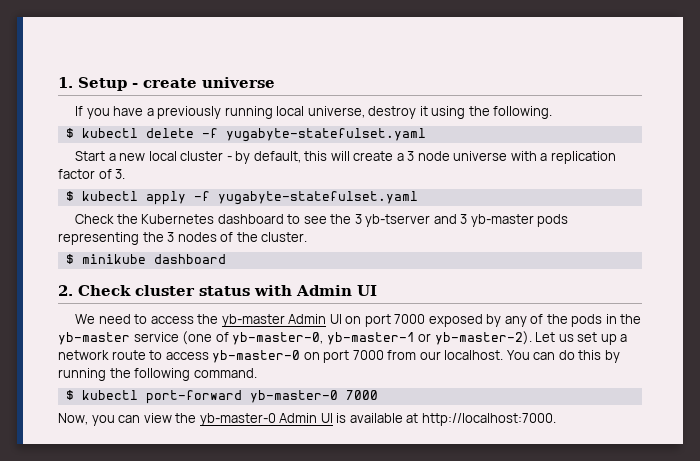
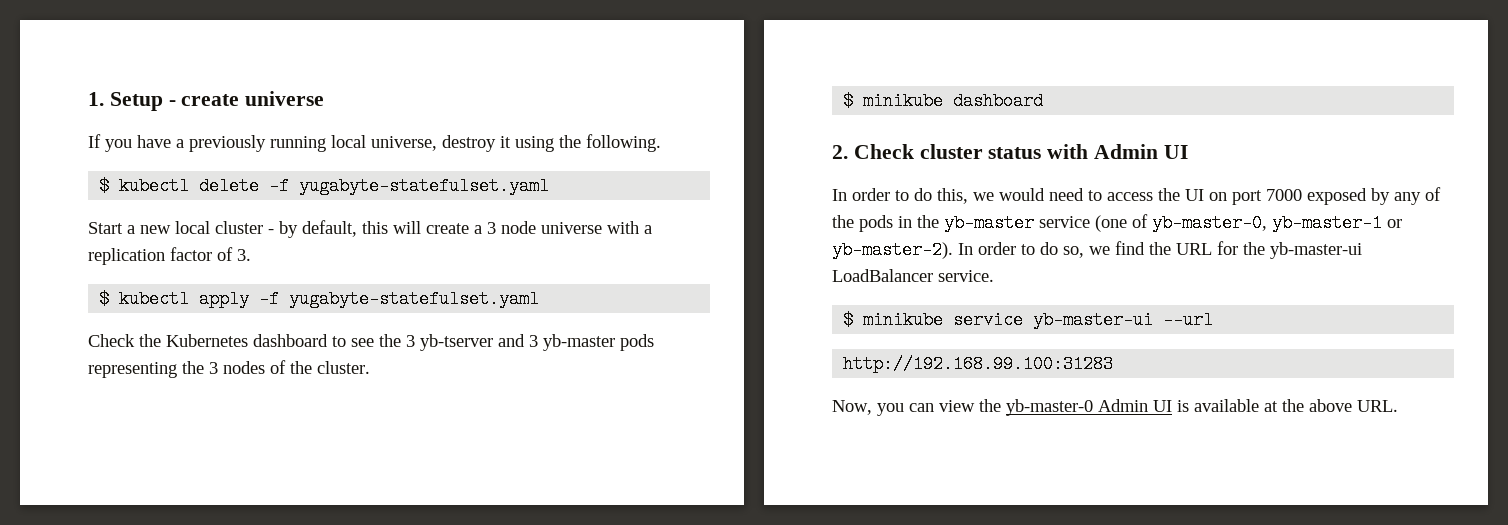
- We need to access the yb-master Admin UI on port 7000 exposed by any of the pods in the yb-master service (one of yb-master-0, yb-master-1 or yb-master-2).
+ In order to do this, we would need to access the UI on port 7000 exposed by any of the pods in the yb-master service (one of yb-master-0, yb-master-1 or yb-master-2).
- Let us set up a network route to access yb-master-0 on port 7000 from our localhost. You can do this by running the following command.
- $ kubectl port-forward yb-master-0 7000
+ In order to do so, we find the URL for the yb-master-ui LoadBalancer service.
+ $ minikube service yb-master-ui --url
+ http://192.168.99.100:31283
- Now, you can view the yb-master-0 Admin UI is available at http://localhost:7000.
+ Now, you can view the yb-master-0 Admin UI is available at the above URL.

